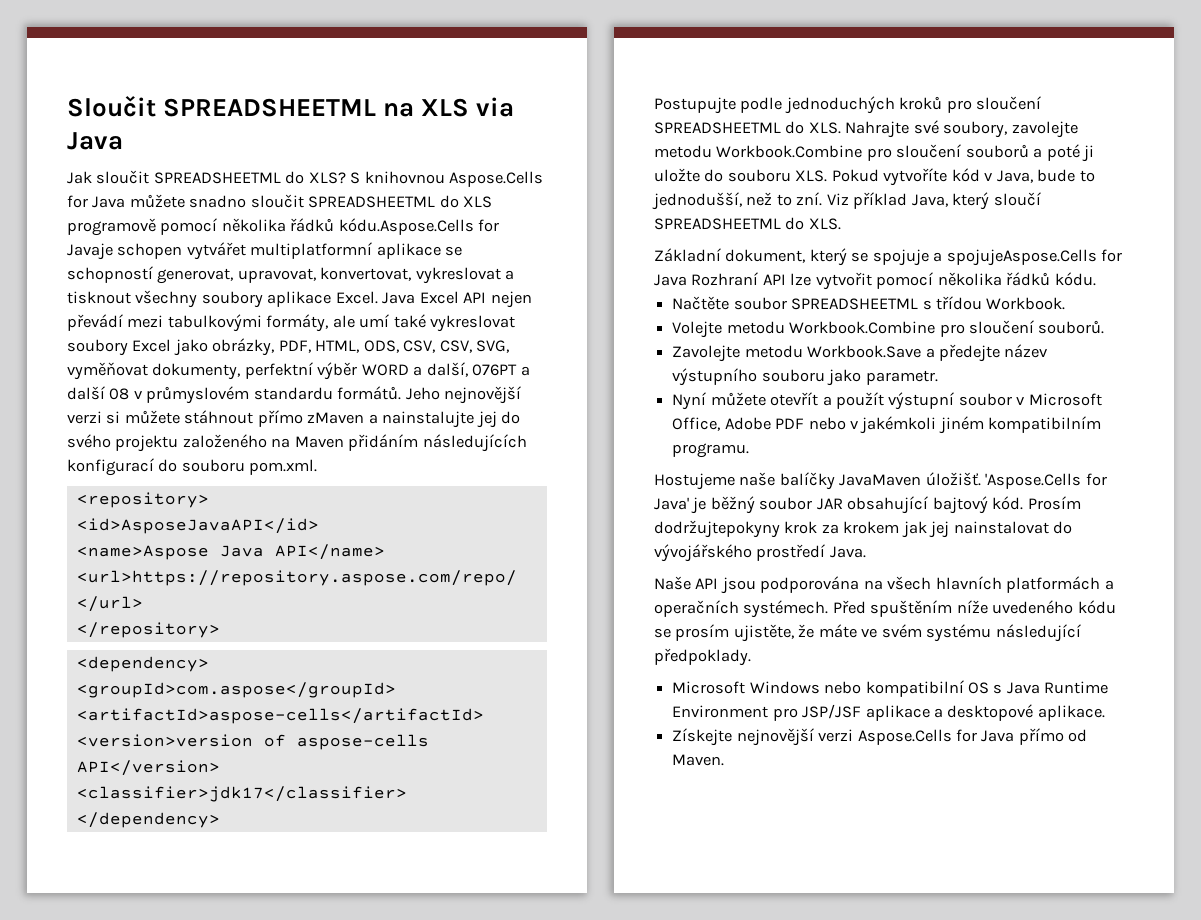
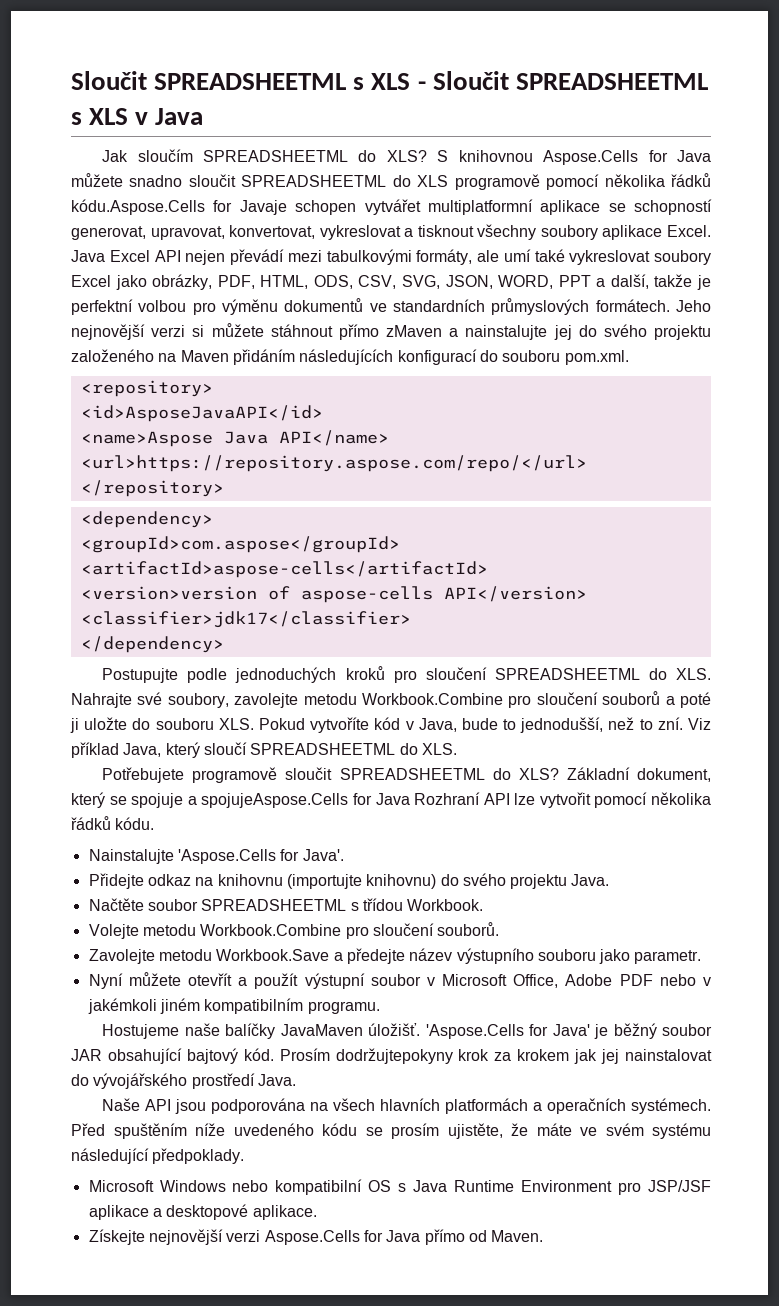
- Sloučit SPREADSHEETML na XLS via Java
+ Sloučit SPREADSHEETML s XLS - Sloučit SPREADSHEETML s XLS v Java
- Jak sloučit SPREADSHEETML do XLS?
+ Jak sloučím SPREADSHEETML do XLS?
- Java Excel API nejen převádí mezi tabulkovými formáty, ale umí také vykreslovat soubory Excel jako obrázky, PDF, HTML, ODS, CSV, CSV, SVG, vyměňovat dokumenty, perfektní výběr WORD a další, 076PT a další 08 v průmyslovém standardu formátů.
+ Java Excel API nejen převádí mezi tabulkovými formáty, ale umí také vykreslovat soubory Excel jako obrázky, PDF, HTML, ODS, CSV, SVG, JSON, WORD, PPT a další, takže je perfektní volbou pro výměnu dokumentů ve standardních průmyslových formátech.
+ Potřebujete programově sloučit SPREADSHEETML do XLS?
+ Nainstalujte 'Aspose.Cells for Java'.
+ Přidejte odkaz na knihovnu (importujte knihovnu) do svého projektu Java.

